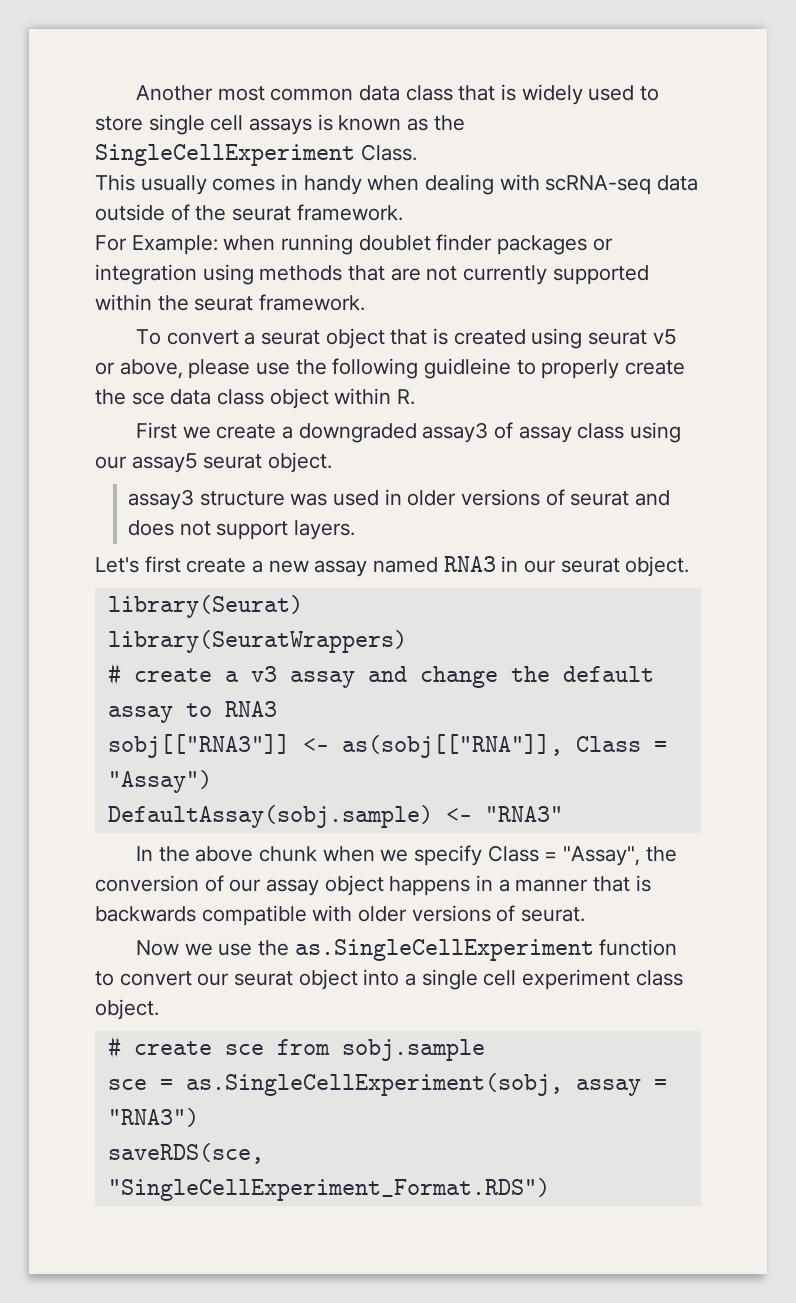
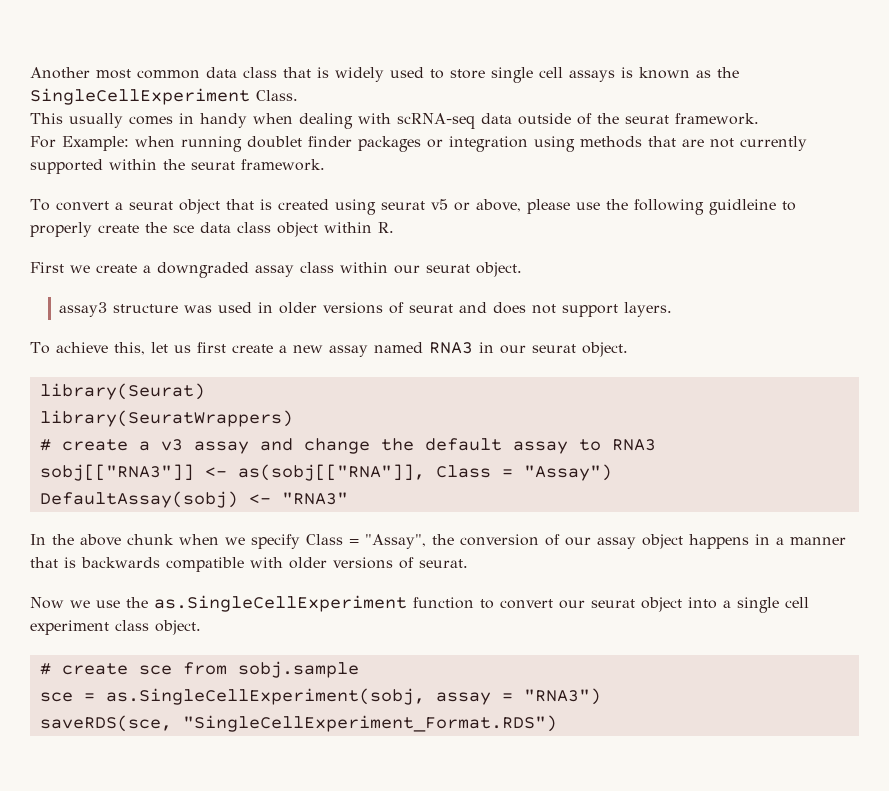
- First we create a downgraded assay3 of assay class using our assay5 seurat object.
+ First we create a downgraded assay class within our seurat object.
- Let's first create a new assay named RNA3 in our seurat object.
+ To achieve this, let us first create a new assay named RNA3 in our seurat object.
- DefaultAssay(sobj.sample) <- "RNA3"
+ DefaultAssay(sobj) <- "RNA3"

